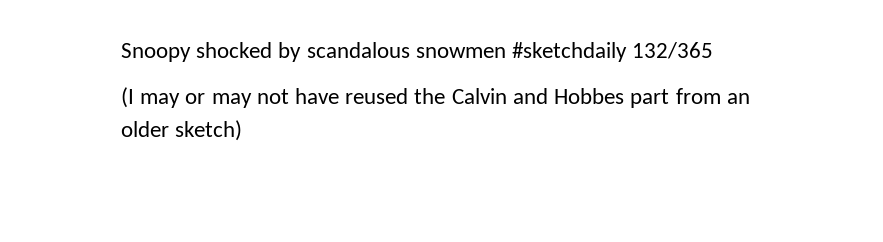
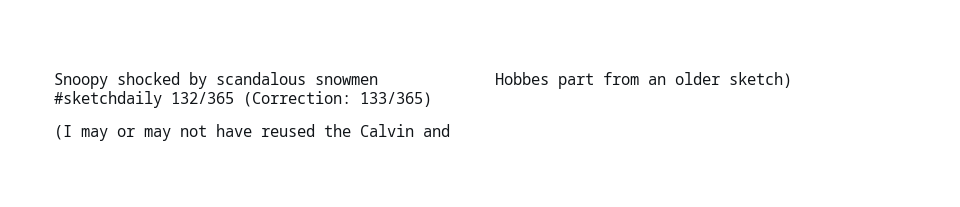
- Snoopy shocked by scandalous snowmen #sketchdaily 132/365
+ Snoopy shocked by scandalous snowmen #sketchdaily 132/365 (Correction: 133/365)

